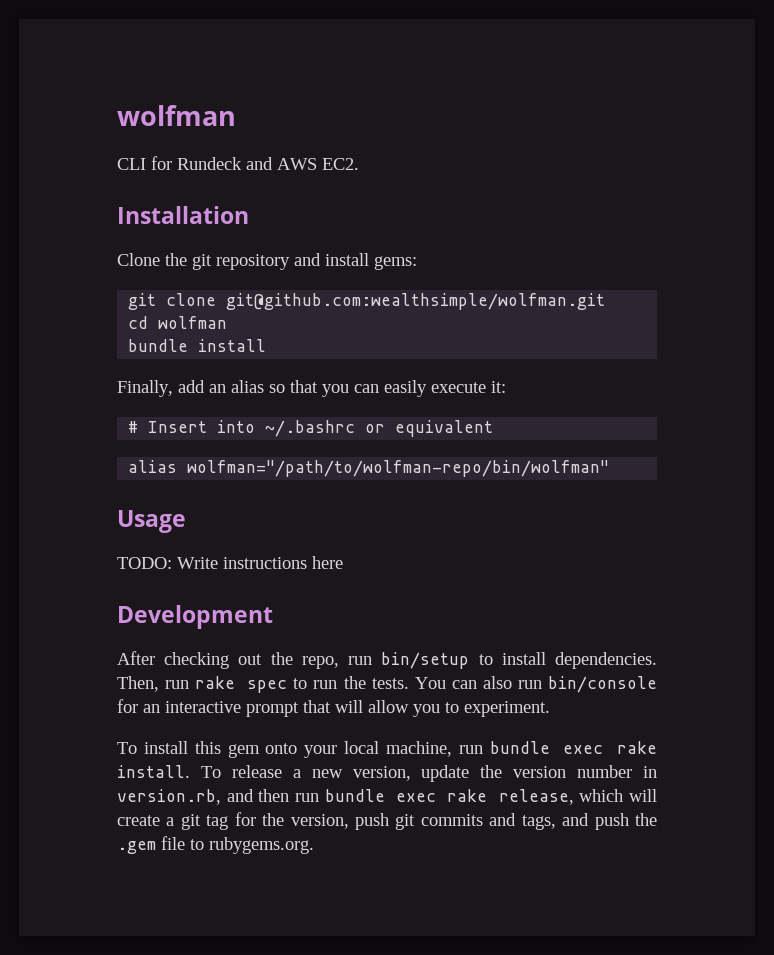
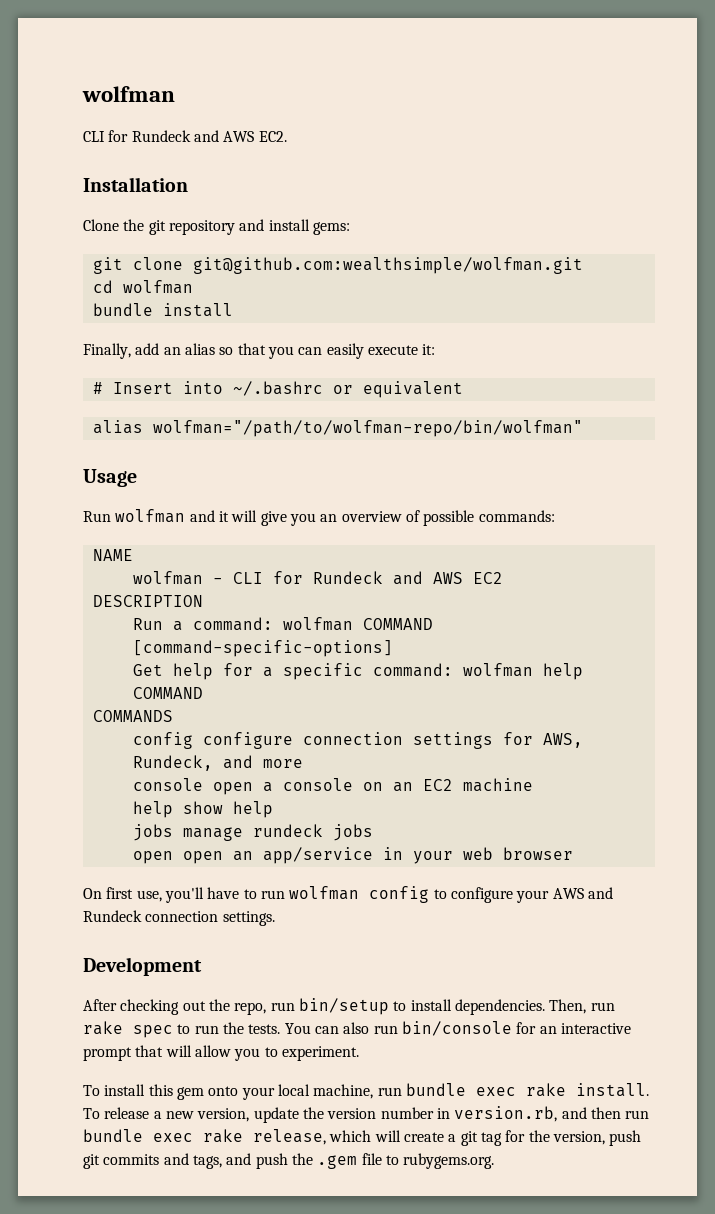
- TODO: Write instructions here
+ Run wolfman and it will give you an overview of possible commands:
+ NAME
+ wolfman - CLI for Rundeck and AWS EC2
+ DESCRIPTION
+ Run a command: wolfman COMMAND [command-specific-options]
+ Get help for a specific command: wolfman help COMMAND
+ COMMANDS
+ config configure connection settings for AWS, Rundeck, and more
+ console open a console on an EC2 machine
+ help show help
+ jobs manage rundeck jobs
+ open open an app/service in your web browser
+ On first use, you'll have to run wolfman config to configure your AWS and Rundeck connection settings.

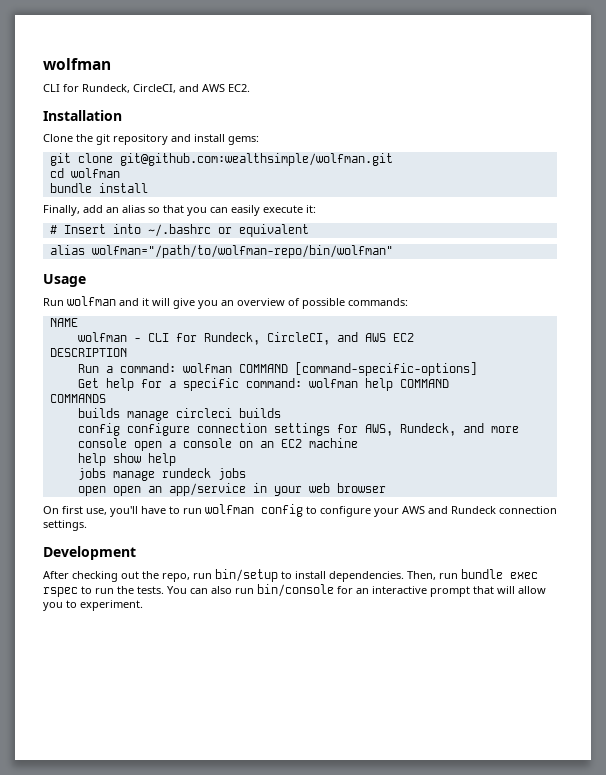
- CLI for Rundeck and AWS EC2.
+ CLI for Rundeck, CircleCI, and AWS EC2.
- wolfman - CLI for Rundeck and AWS EC2
+ wolfman - CLI for Rundeck, CircleCI, and AWS EC2
+ builds manage circleci builds
- Then, run rake spec to run the tests.
+ Then, run bundle exec rspec to run the tests.
- To install this gem onto your local machine, run bundle exec rake install. To release a new version, update the version number in version.rb, and then run bundle exec rake release, which will create a git tag for the version, push git commits and tags, and push the .gem file to rubygems.org.

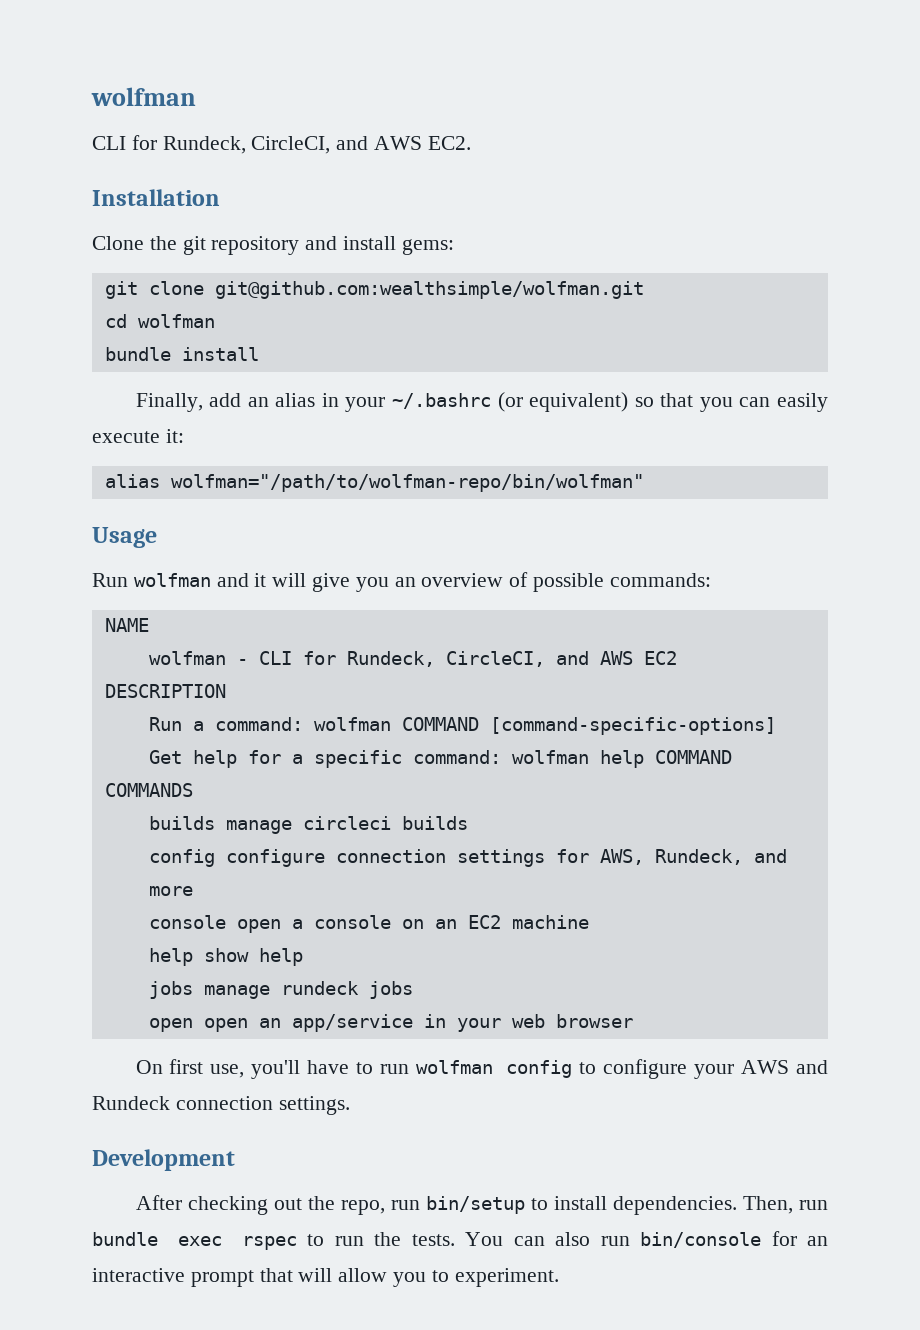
- Finally, add an alias so that you can easily execute it:
+ Finally, add an alias in your ~/.bashrc (or equivalent) so that you can easily execute it:
- # Insert into ~/.bashrc or equivalent

